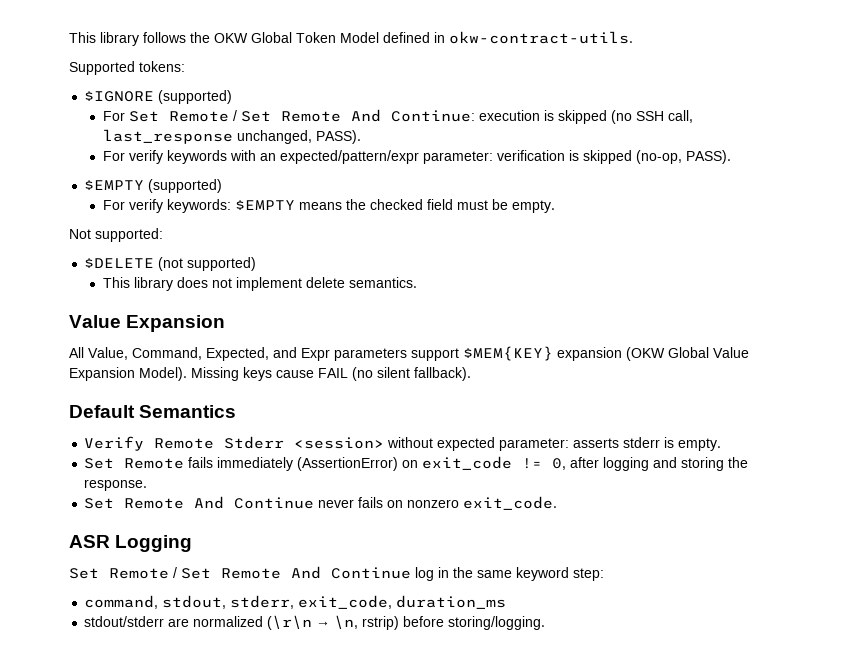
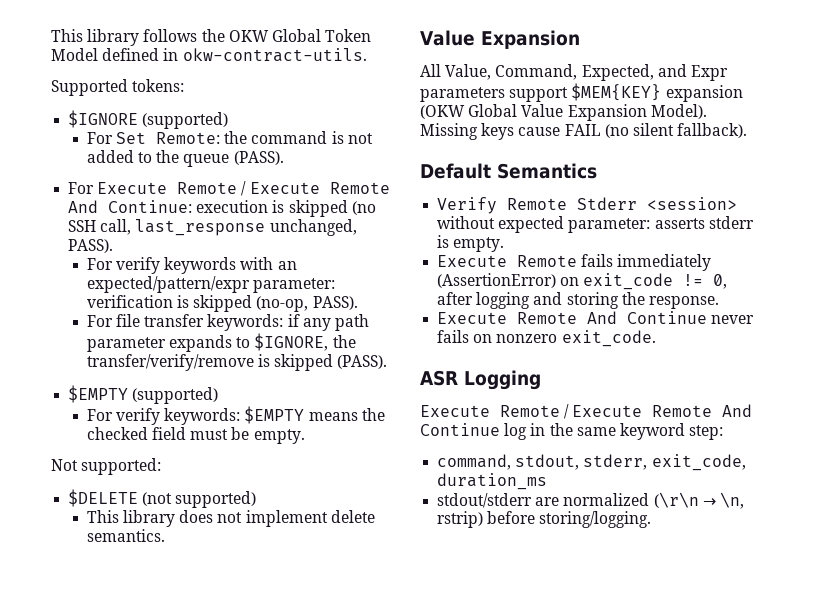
- For Set Remote / Set Remote And Continue: execution is skipped (no SSH call, last_response unchanged, PASS).
+ For Set Remote: the command is not added to the queue (PASS).
+ For Execute Remote / Execute Remote And Continue: execution is skipped (no SSH call, last_response unchanged, PASS).
+ For file transfer keywords: if any path parameter expands to $IGNORE, the transfer/verify/remove is skipped (PASS).
- Set Remote fails immediately (AssertionError) on exit_code != 0, after logging and storing the response.
+ Execute Remote fails immediately (AssertionError) on exit_code != 0, after logging and storing the response.
- Set Remote And Continue never fails on nonzero exit_code.
+ Execute Remote And Continue never fails on nonzero exit_code.
- Set Remote / Set Remote And Continue log in the same keyword step:
+ Execute Remote / Execute Remote And Continue log in the same keyword step:

